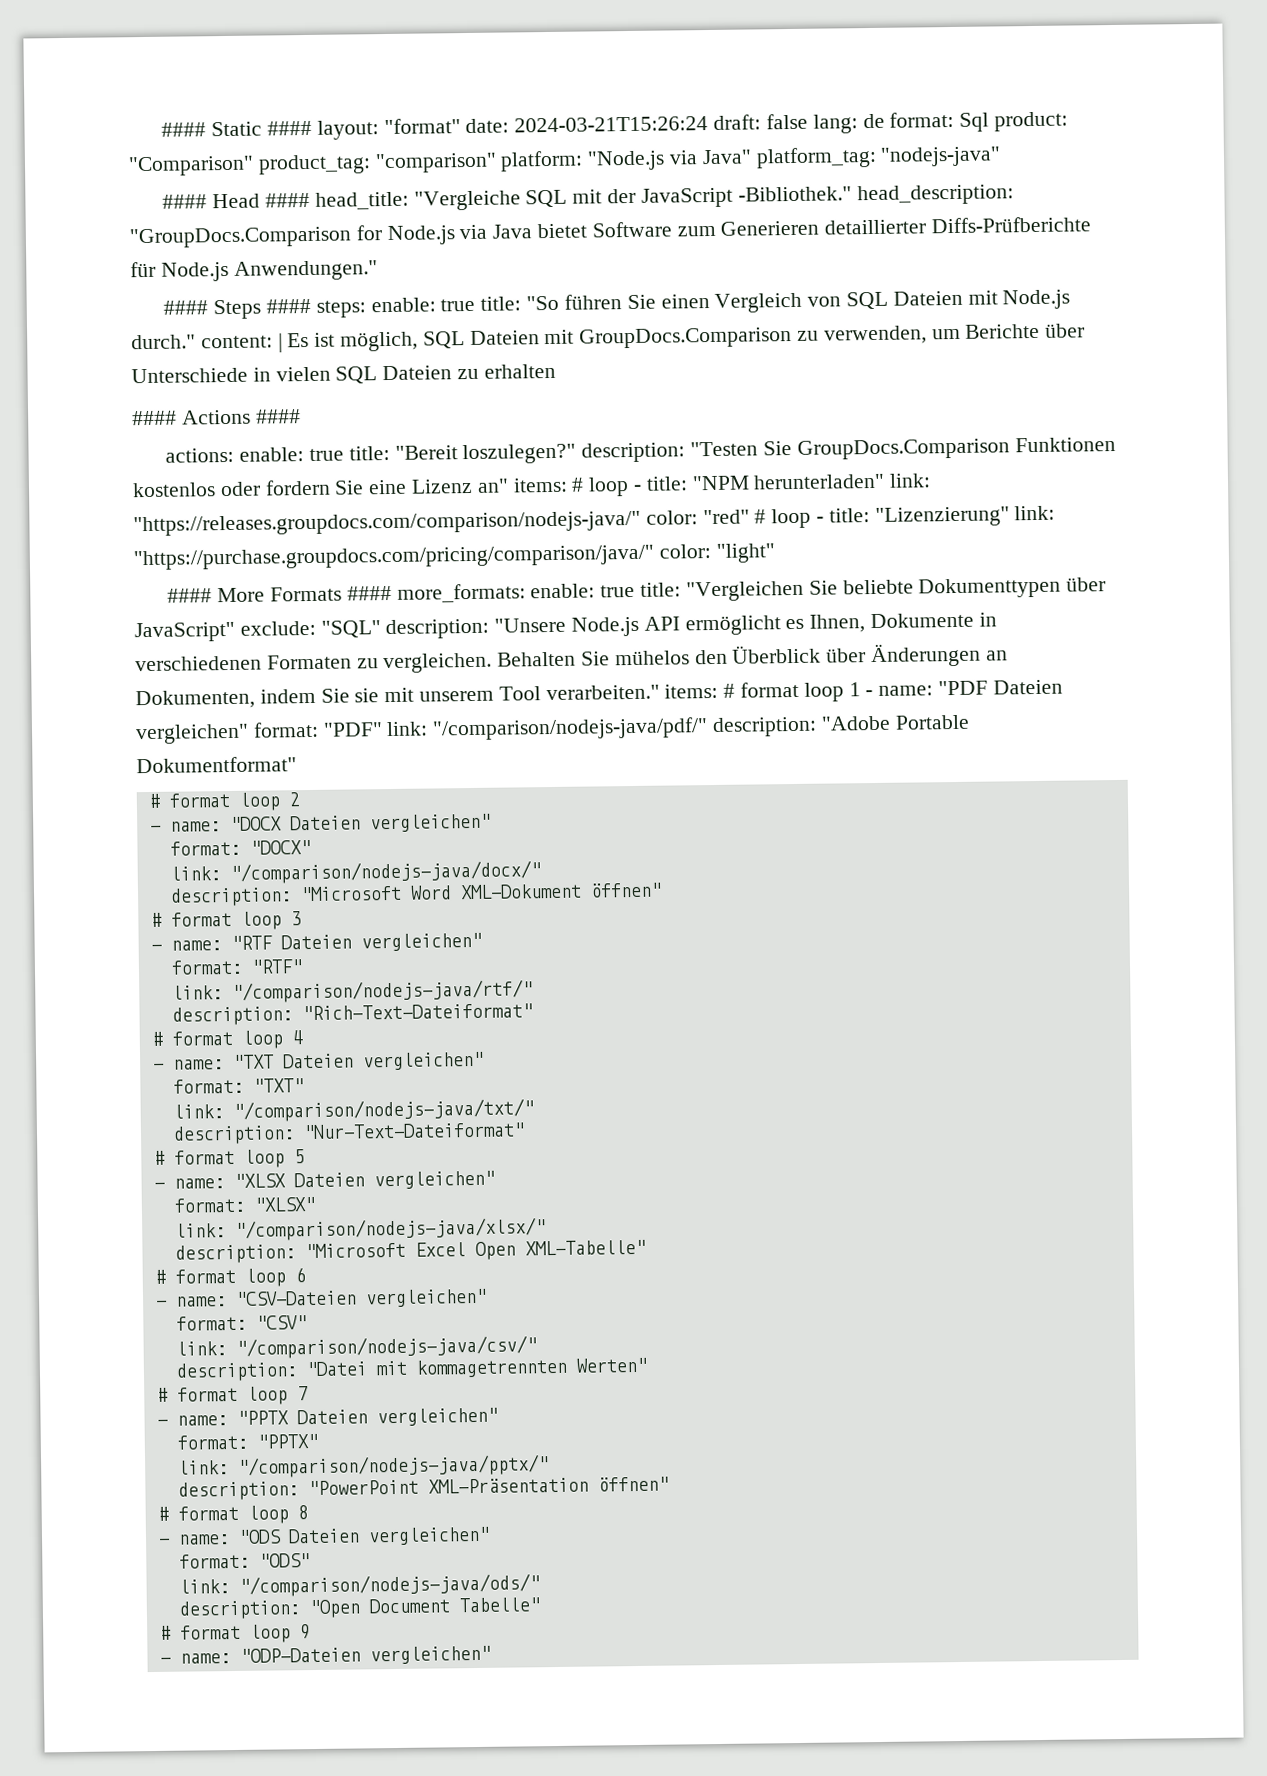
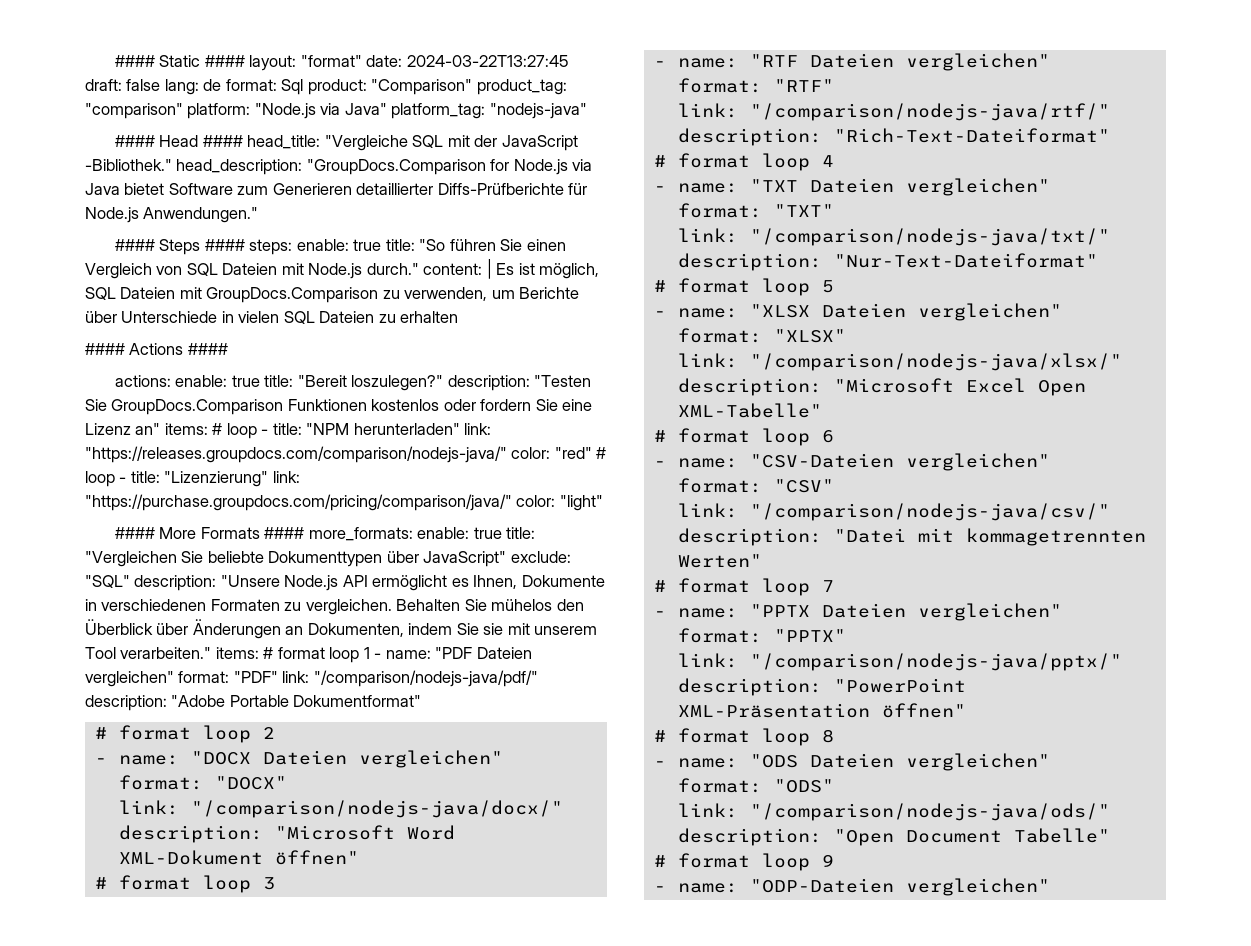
- #### Static #### layout: "format" date: 2024-03-21T15:26:24 draft: false lang: de format: Sql product: "Comparison" product_tag: "comparison" platform: "Node.js via Java" platform_tag: "nodejs-java"
+ #### Static #### layout: "format" date: 2024-03-22T13:27:45 draft: false lang: de format: Sql product: "Comparison" product_tag: "comparison" platform: "Node.js via Java" platform_tag: "nodejs-java"

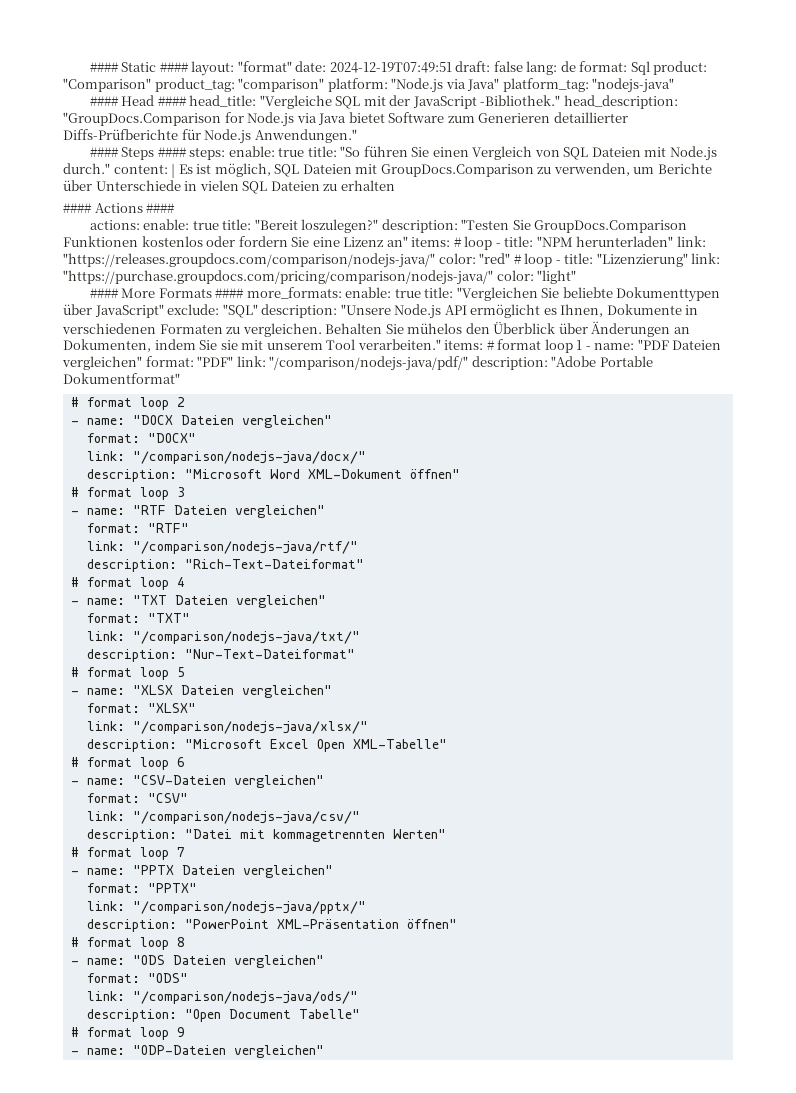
- #### Static #### layout: "format" date: 2024-03-22T13:27:45 draft: false lang: de format: Sql product: "Comparison" product_tag: "comparison" platform: "Node.js via Java" platform_tag: "nodejs-java"
+ #### Static #### layout: "format" date: 2024-12-19T07:49:51 draft: false lang: de format: Sql product: "Comparison" product_tag: "comparison" platform: "Node.js via Java" platform_tag: "nodejs-java"
- actions: enable: true title: "Bereit loszulegen?" description: "Testen Sie GroupDocs.Comparison Funktionen kostenlos oder fordern Sie eine Lizenz an" items: # loop - title: "NPM herunterladen" link: "https://releases.groupdocs.com/comparison/nodejs-java/" color: "red" # loop - title: "Lizenzierung" link: "https://purchase.groupdocs.com/pricing/comparison/java/" color: "light"
+ actions: enable: true title: "Bereit loszulegen?" description: "Testen Sie GroupDocs.Comparison Funktionen kostenlos oder fordern Sie eine Lizenz an" items: # loop - title: "NPM herunterladen" link: "https://releases.groupdocs.com/comparison/nodejs-java/" color: "red" # loop - title: "Lizenzierung" link: "https://purchase.groupdocs.com/pricing/comparison/nodejs-java/" color: "light"

